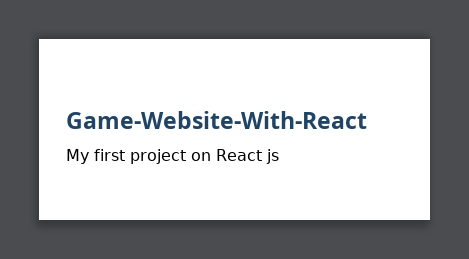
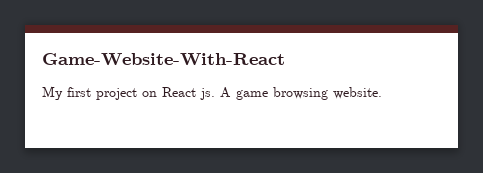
- My first project on React js
+ My first project on React js. A game browsing website.

